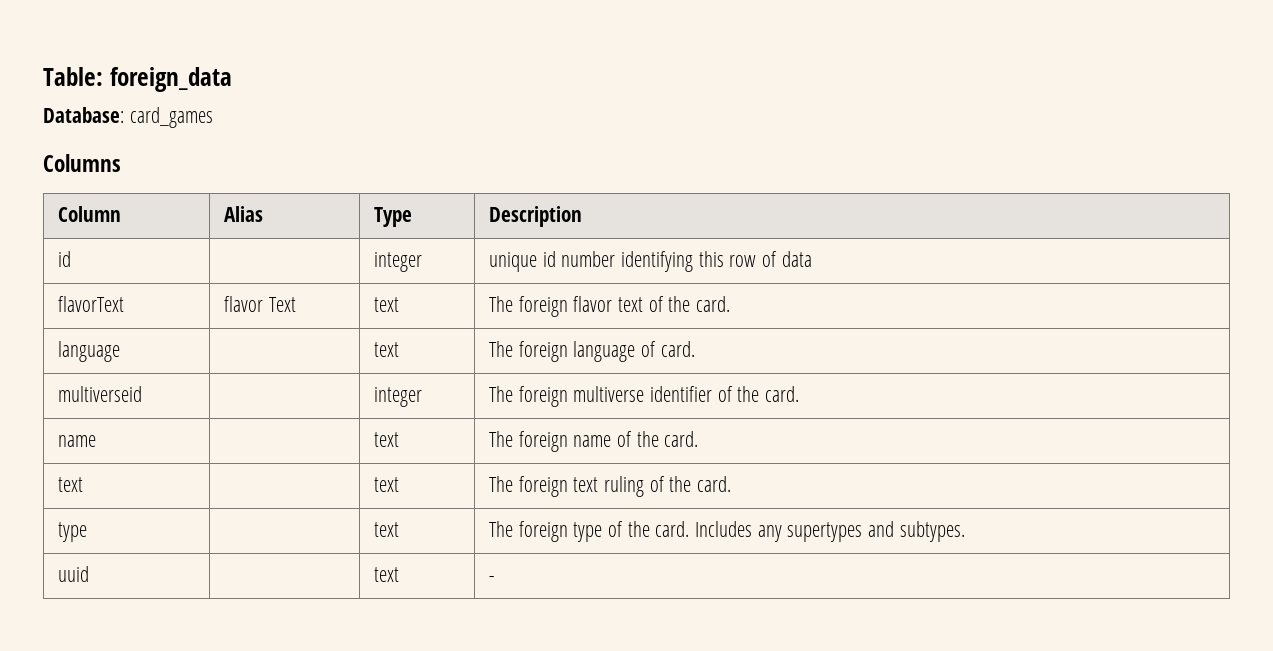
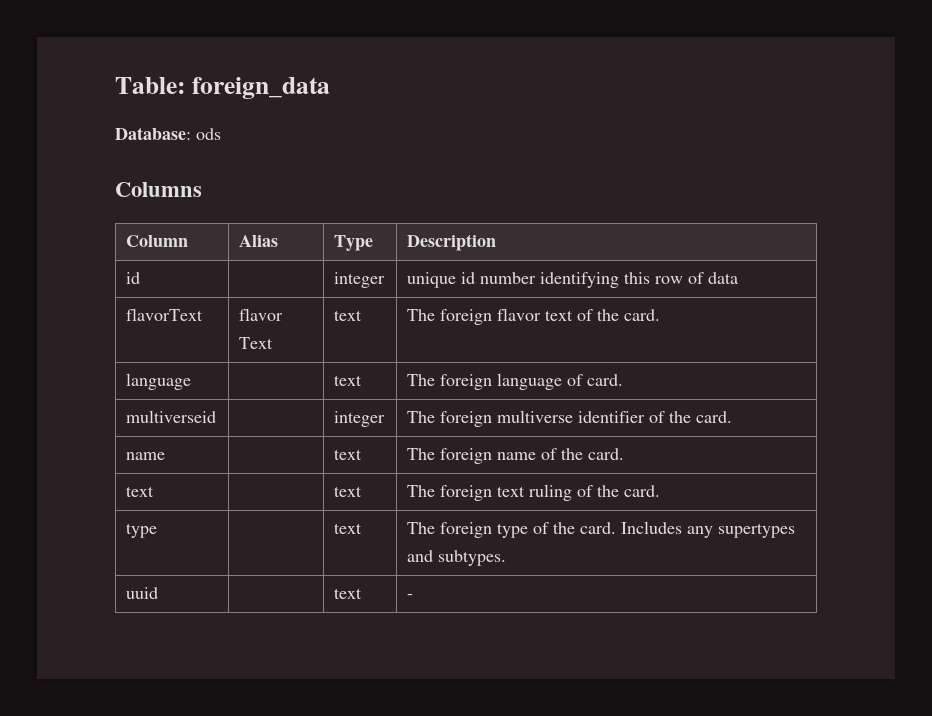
- Database: card_games
+ Database: ods

